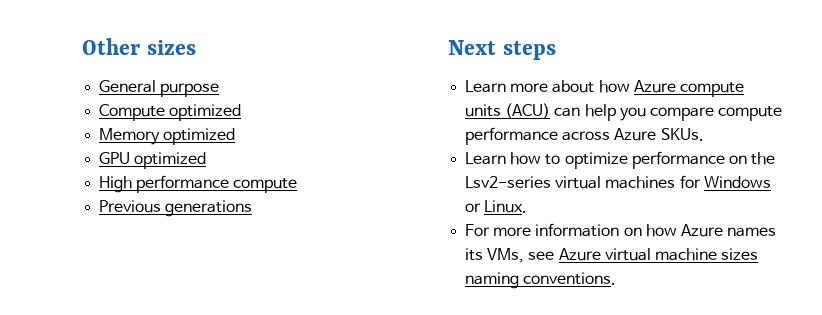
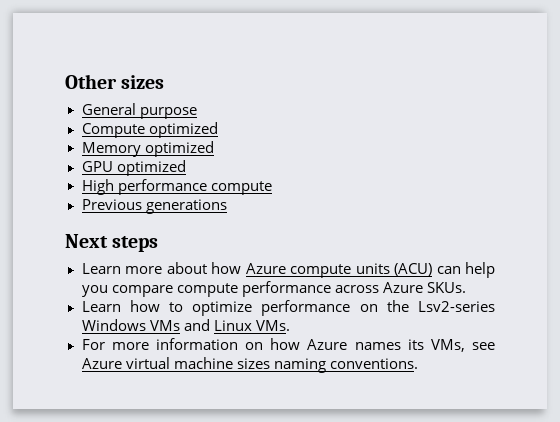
- Learn how to optimize performance on the Lsv2-series virtual machines for Windows or Linux.
+ Learn how to optimize performance on the Lsv2-series Windows VMs and Linux VMs.

